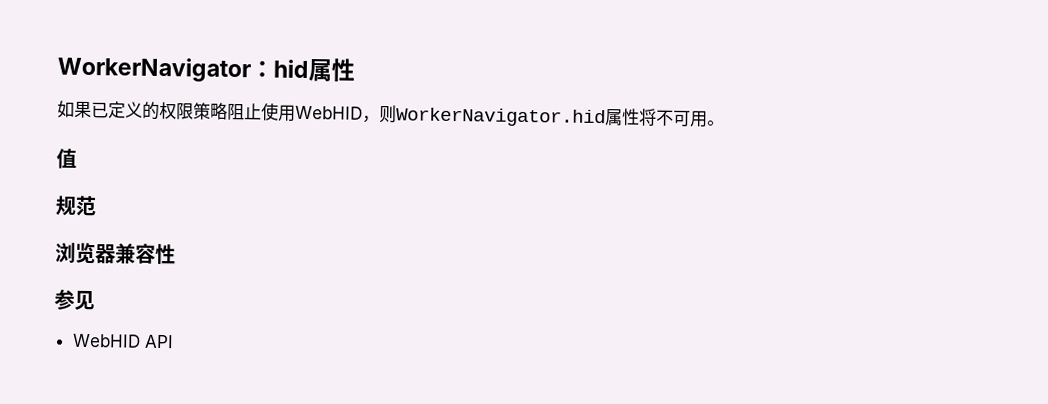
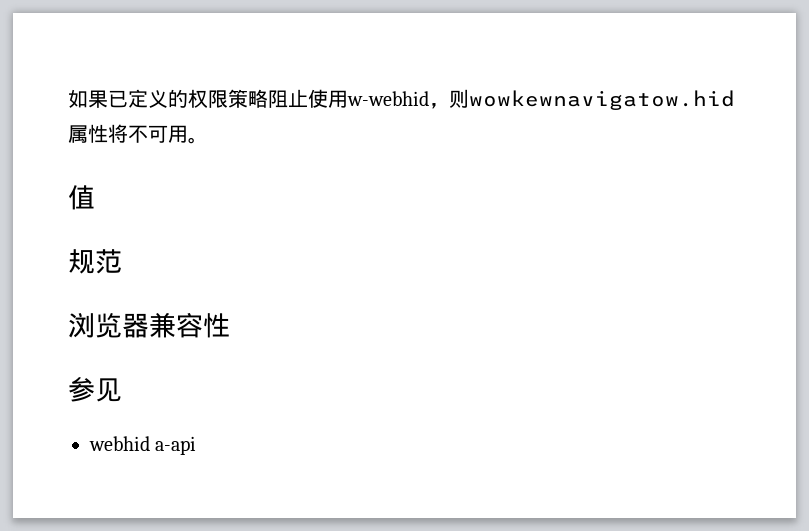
- WorkerNavigator：hid属性
- 如果已定义的权限策略阻止使用WebHID，则WorkerNavigator.hid属性将不可用。
+ 如果已定义的权限策略阻止使用w-webhid，则wowkewnavigatow.hid属性将不可用。
- WebHID API
+ webhid a-api

